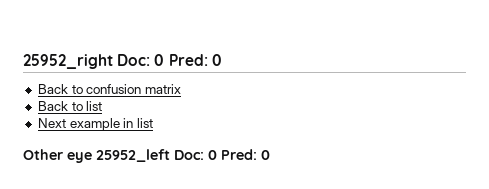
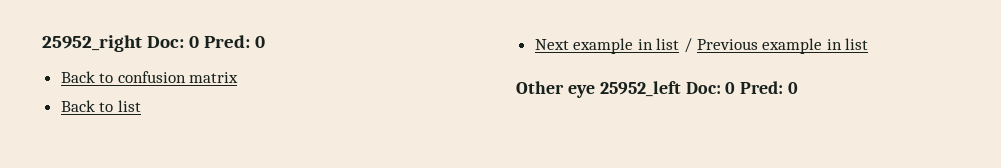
- Next example in list
+ Next example in list / Previous example in list

